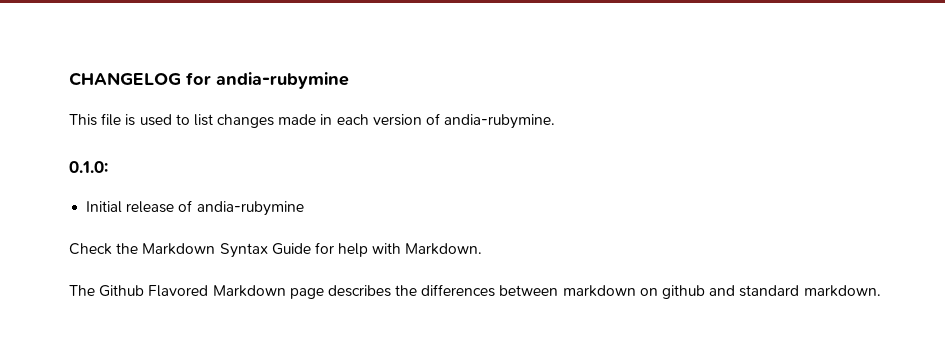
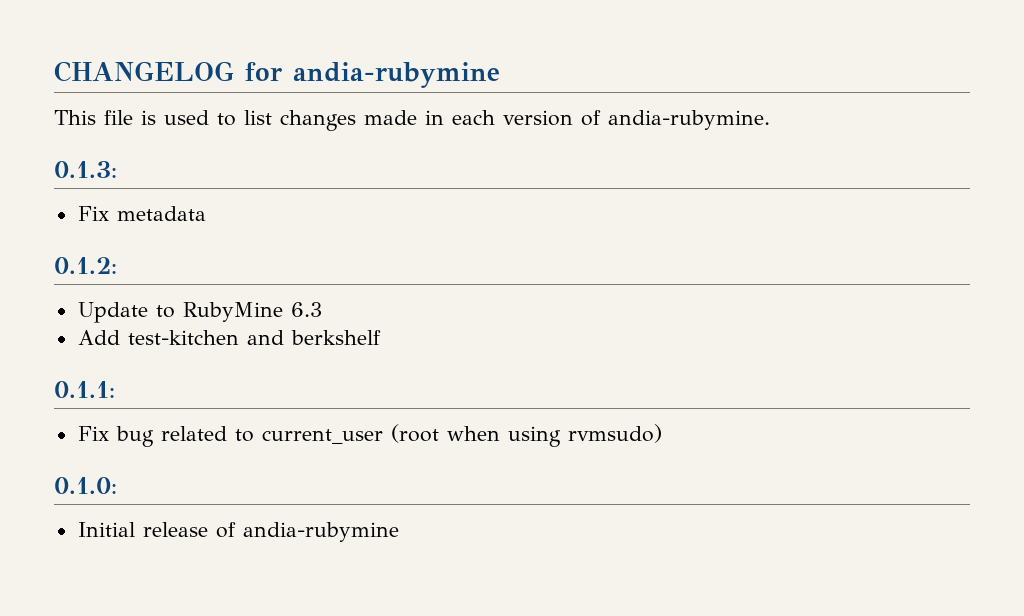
+ 0.1.3:
+ Fix metadata
+ 0.1.2:
+ Update to RubyMine 6.3
+ Add test-kitchen and berkshelf
+ 0.1.1:
+ Fix bug related to current_user (root when using rvmsudo)
- Check the Markdown Syntax Guide for help with Markdown.
- The Github Flavored Markdown page describes the differences between markdown on github and standard markdown.

